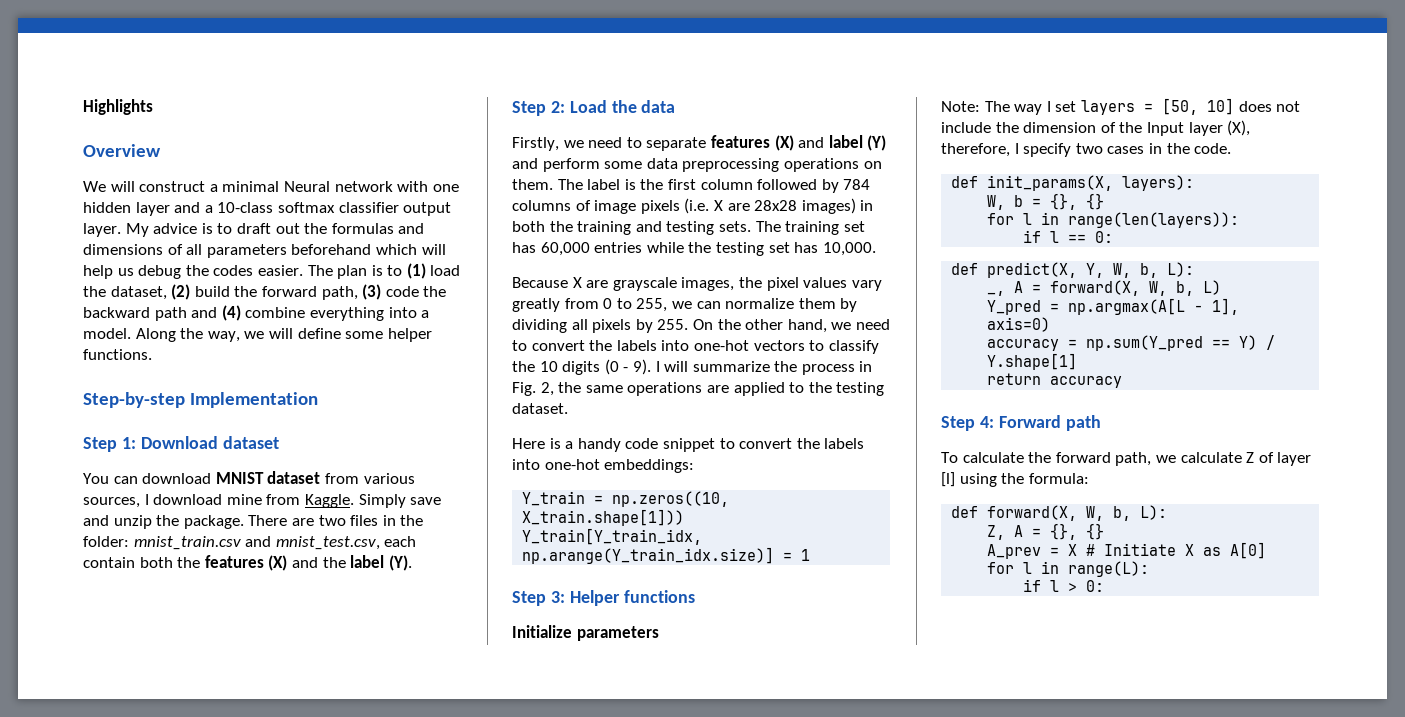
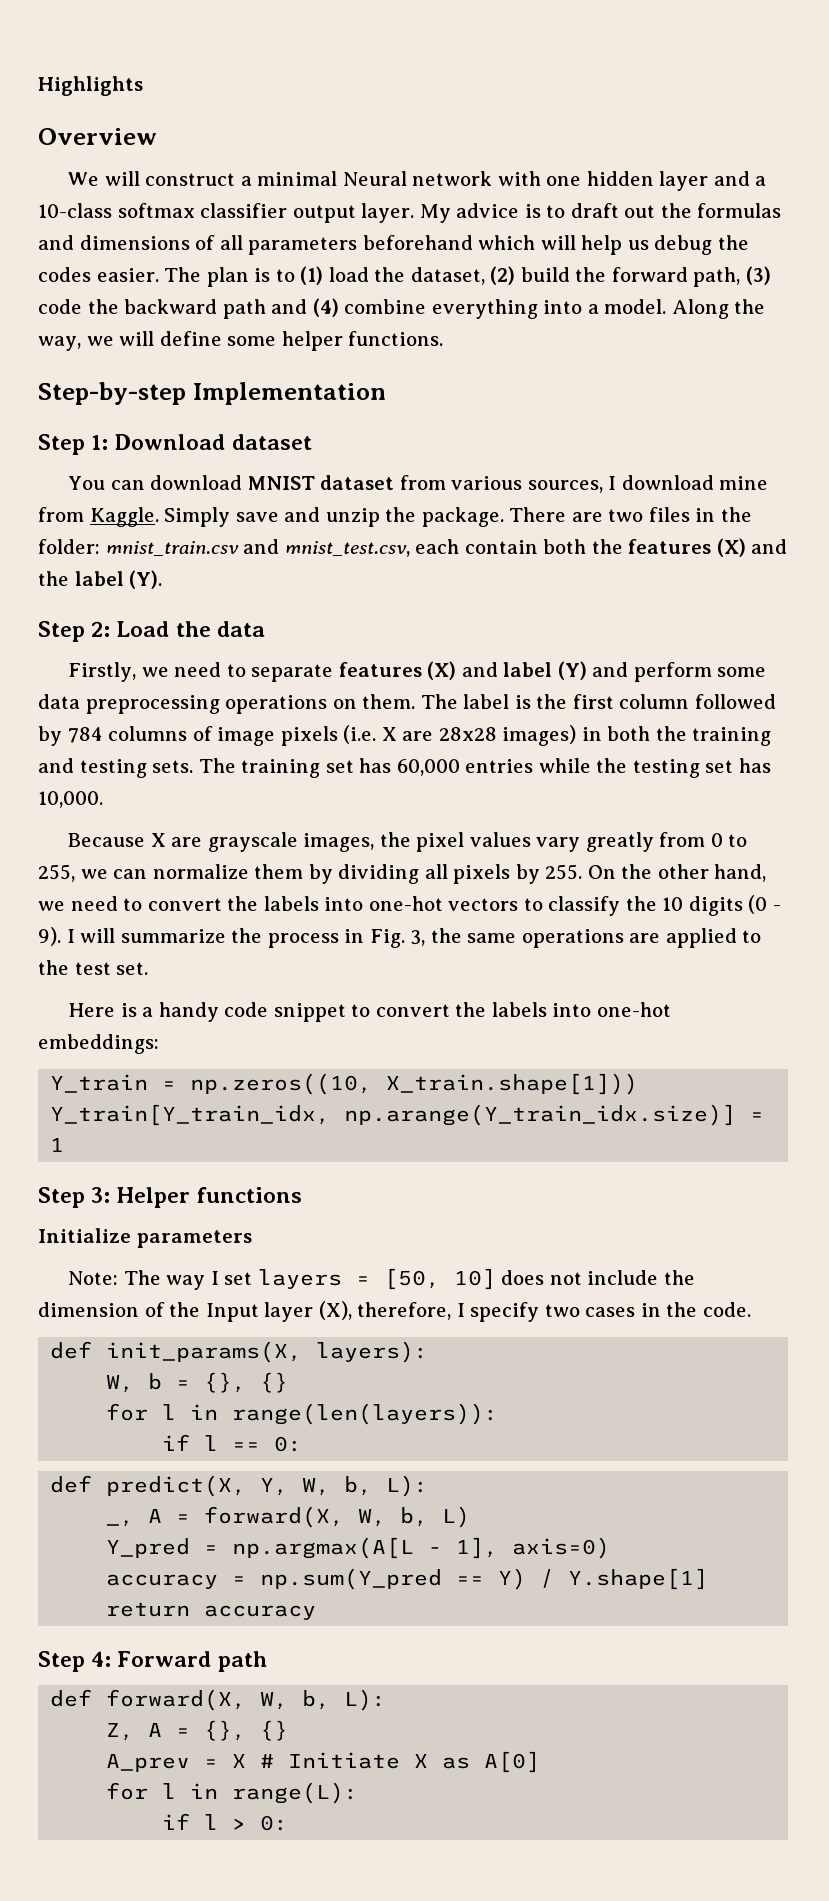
- I will summarize the process in Fig. 2, the same operations are applied to the testing dataset.
+ I will summarize the process in Fig. 3, the same operations are applied to the test set.
- To calculate the forward path, we calculate Z of layer [l] using the formula:

